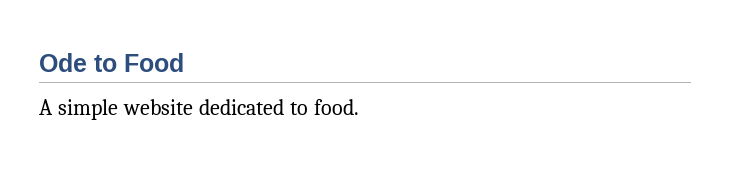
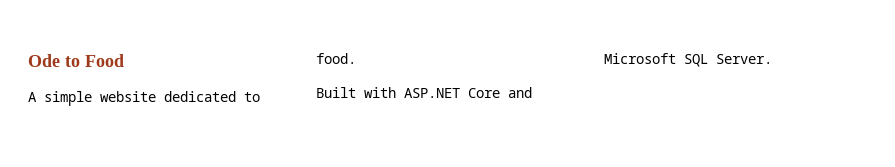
+ Built with ASP.NET Core and Microsoft SQL Server.

